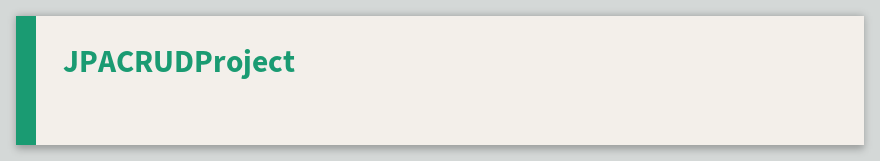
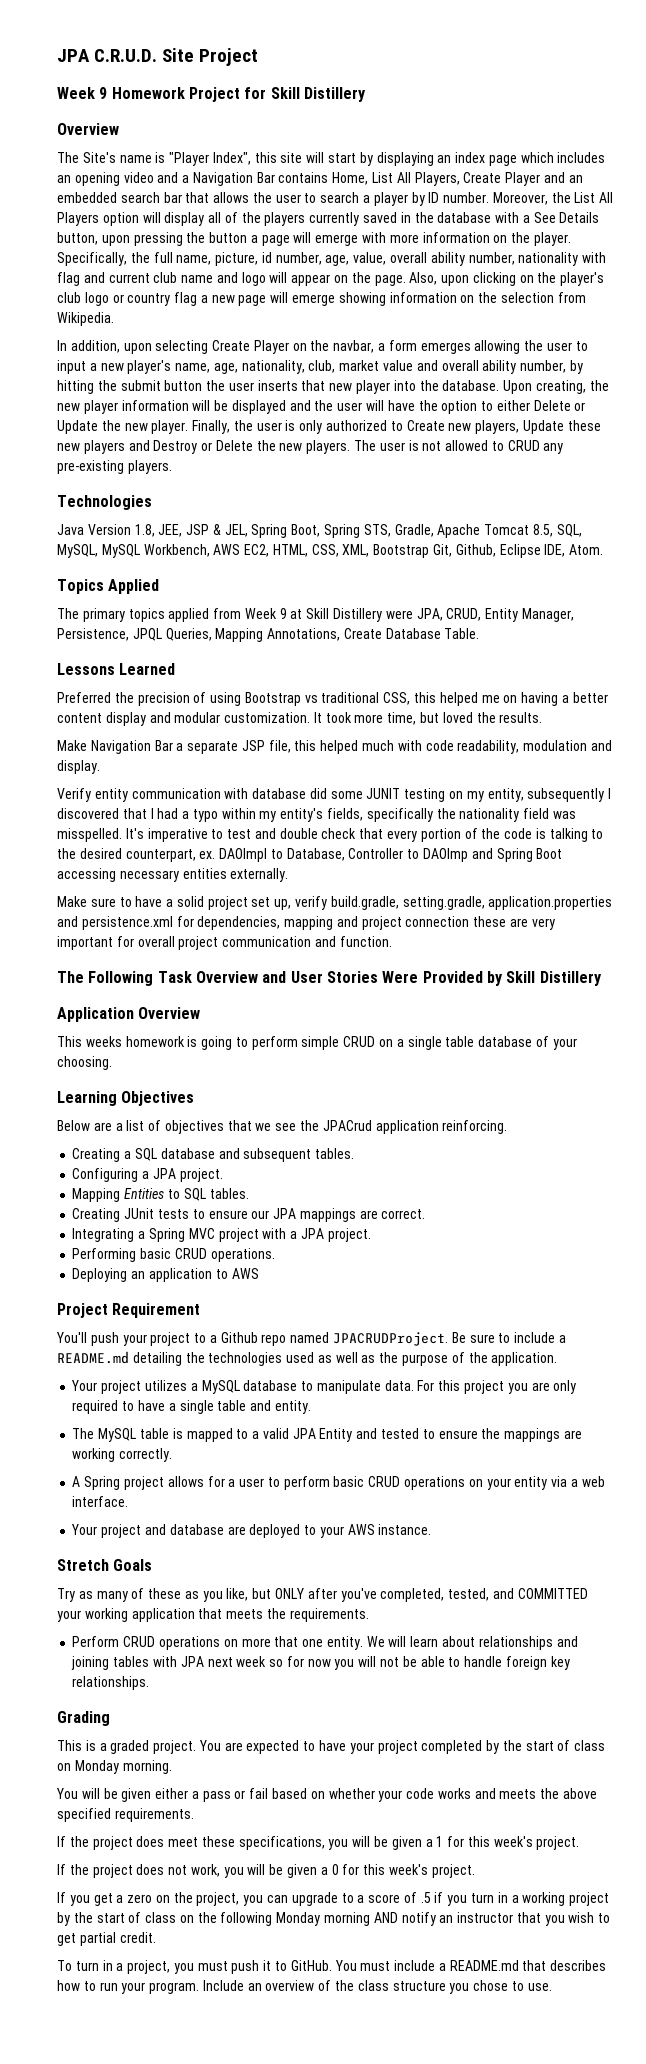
- JPACRUDProject
+ JPA C.R.U.D. Site Project
+ Week 9 Homework Project for Skill Distillery
+ Overview
+ The Site's name is "Player Index", this site will start by displaying an index page which includes an opening video and a Navigation Bar contains Home, List All Players, Create Player and an embedded search bar that allows the user to search a player by ID number. Moreover, the List All Players option will display all of the players currently saved in the database with a See Details button, upon pressing the button a page will emerge with more information on the player. Specifically, the full name, picture, id number, age, value, overall ability number, nationality with flag and current club name and logo will appear on the page. Also, upon clicking on the player's club logo or country flag a new page will emerge showing information on the selection from Wikipedia.
+ In addition, upon selecting Create Player on the navbar, a form emerges allowing the user to input a new player's name, age, nationality, club, market value and overall ability number, by hitting the submit button the user inserts that new player into the database. Upon creating, the new player information will be displayed and the user will have the option to either Delete or Update the new player. Finally, the user is only authorized to Create new players, Update these new players and Destroy or Delete the new players. The user is not allowed to CRUD any pre-existing players.
+ Technologies
+ Java Version 1.8, JEE, JSP & JEL, Spring Boot, Spring STS, Gradle, Apache Tomcat 8.5, SQL, MySQL, MySQL Workbench, AWS EC2, HTML, CSS, XML, Bootstrap Git, Github, Eclipse IDE, Atom.
+ Topics Applied
+ The primary topics applied from Week 9 at Skill Distillery were JPA, CRUD, Entity Manager, Persistence, JPQL Queries, Mapping Annotations, Create Database Table.
+ Lessons Learned
+ Preferred the precision of using Bootstrap vs traditional CSS, this helped me on having a better content display and modular customization. It took more time, but loved the results.
+ Make Navigation Bar a separate JSP file, this helped much with code readability, modulation and display.
+ Verify entity communication with database did some JUNIT testing on my entity, subsequently I discovered that I had a typo within my entity's fields, specifically the nationality field was misspelled. It's imperative to test and double check that every portion of the code is talking to the desired counterpart, ex. DAOImpl to Database, Controller to DAOImp and Spring Boot accessing necessary entities externally.
+ Make sure to have a solid project set up, verify build.gradle, setting.gradle, application.properties and persistence.xml for dependencies, mapping and project connection these are very important for overall project communication and function.
+ The Following Task Overview and User Stories Were Provided by Skill Distillery
+ Application Overview
+ This weeks homework is going to perform simple CRUD on a single table database of your choosing.
+ Learning Objectives
+ Below are a list of objectives that we see the JPACrud application reinforcing.
+ Creating a SQL database and subsequent tables.
+ Configuring a JPA project.
+ Mapping Entities to SQL tables.
+ Creating JUnit tests to ensure our JPA mappings are correct.
+ Integrating a Spring MVC project with a JPA project.
+ Performing basic CRUD operations.
+ Deploying an application to AWS
+ Project Requirement
+ You'll push your project to a Github repo named JPACRUDProject. Be sure to include a README.md detailing the technologies used as well as the purpose of the application.
+ Your project utilizes a MySQL database to manipulate data. For this project you are only required to have a single table and entity.
+ The MySQL table is mapped to a valid JPA Entity and tested to ensure the mappings are working correctly.
+ A Spring project allows for a user to perform basic CRUD operations on your entity via a web interface.
+ Your project and database are deployed to your AWS instance.
+ Stretch Goals
+ Try as many of these as you like, but ONLY after you've completed, tested, and COMMITTED your working application that meets the requirements.
+ Perform CRUD operations on more that one entity. We will learn about relationships and joining tables with JPA next week so for now you will not be able to handle foreign key relationships.
+ Grading
+ This is a graded project. You are expected to have your project completed by the start of class on Monday morning.
+ You will be given either a pass or fail based on whether your code works and meets the above specified requirements.
+ If the project does meet these specifications, you will be given a 1 for this week's project.
+ If the project does not work, you will be given a 0 for this week's project.
+ If you get a zero on the project, you can upgrade to a score of .5 if you turn in a working project by the start of class on the following Monday morning AND notify an instructor that you wish to get partial credit.
+ To turn in a project, you must push it to GitHub. You must include a README.md that describes how to run your program. Include an overview of the class structure you chose to use.

